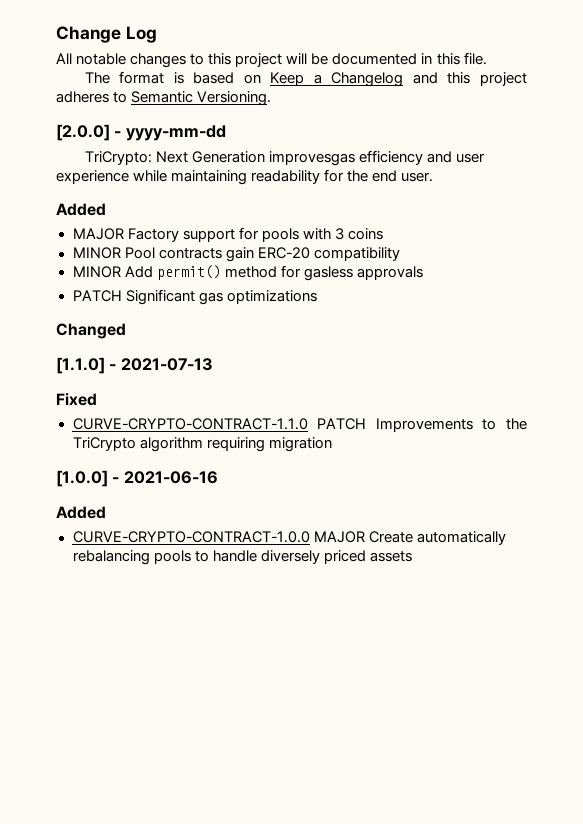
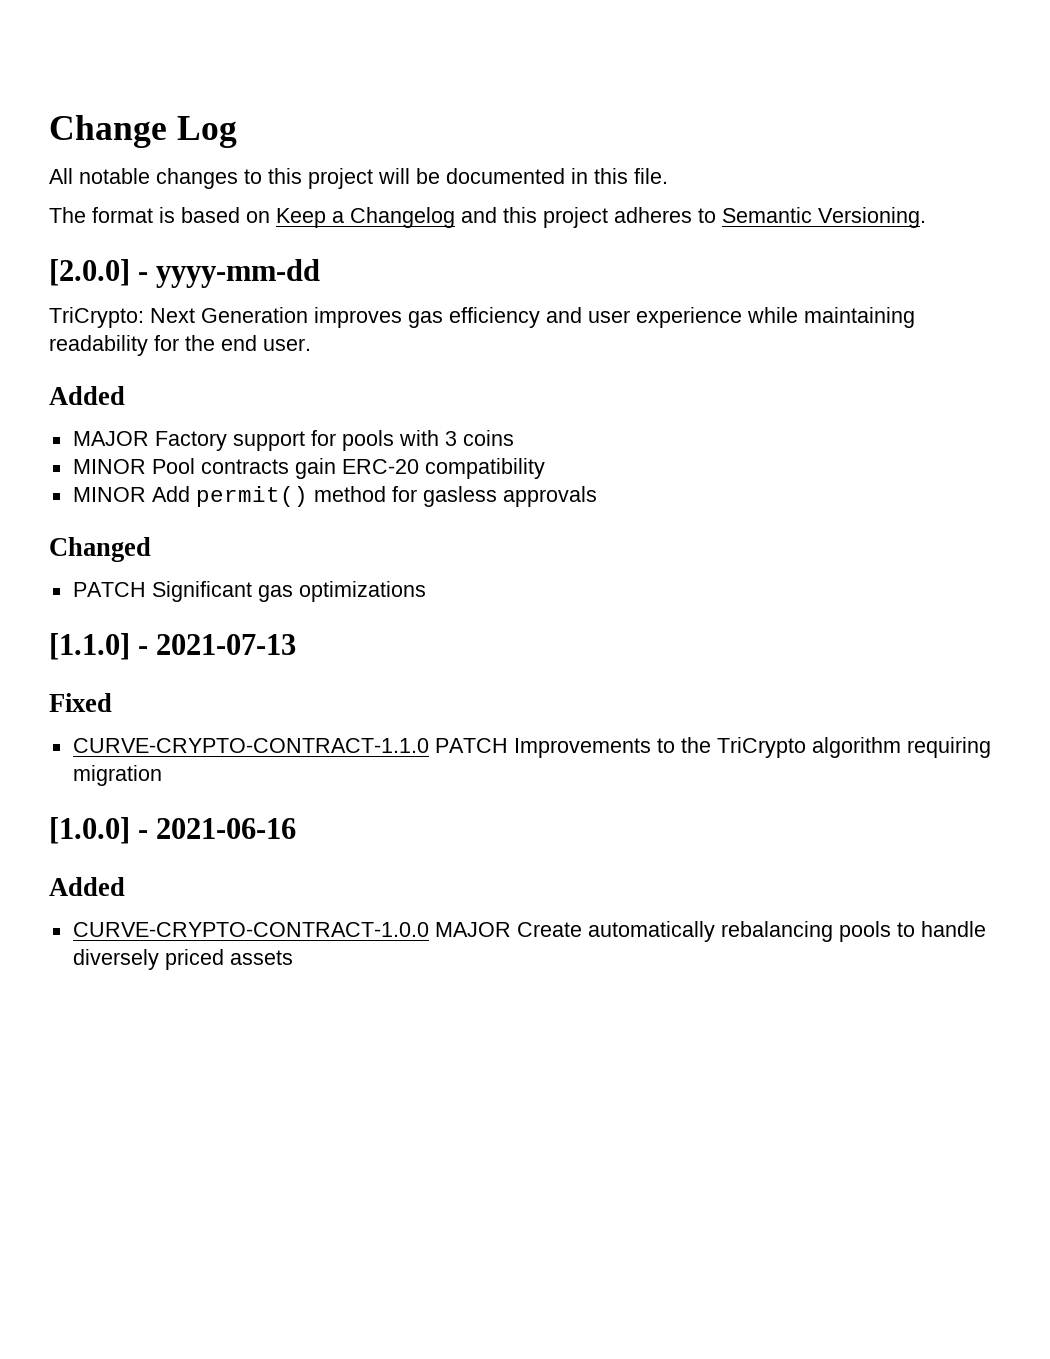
- TriCrypto: Next Generation improvesgas efficiency and user experience while maintaining readability for the end user.
+ TriCrypto: Next Generation improves gas efficiency and user experience while maintaining readability for the end user.
+ Changed
- Changed

